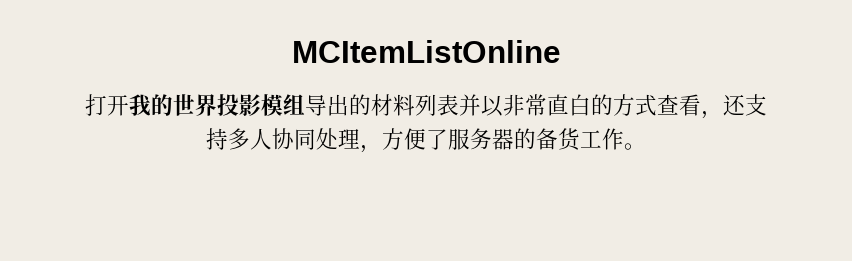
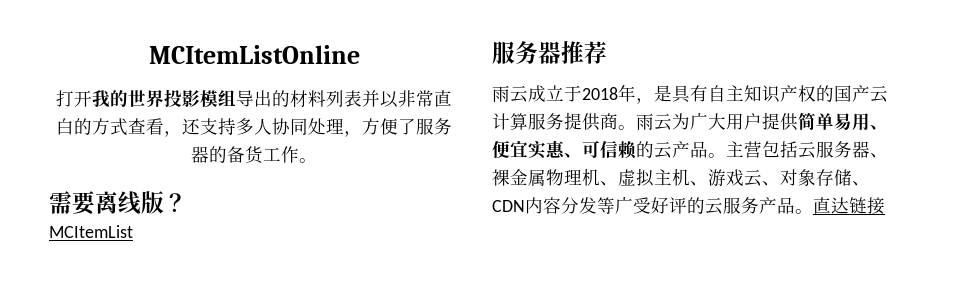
+ 需要离线版？
+ MCItemList
+ 服务器推荐
+ 雨云成立于2018年，是具有自主知识产权的国产云计算服务提供商。雨云为广大用户提供简单易用、便宜实惠、可信赖的云产品。主营包括云服务器、裸金属物理机、虚拟主机、游戏云、对象存储、CDN内容分发等广受好评的云服务产品。直达链接

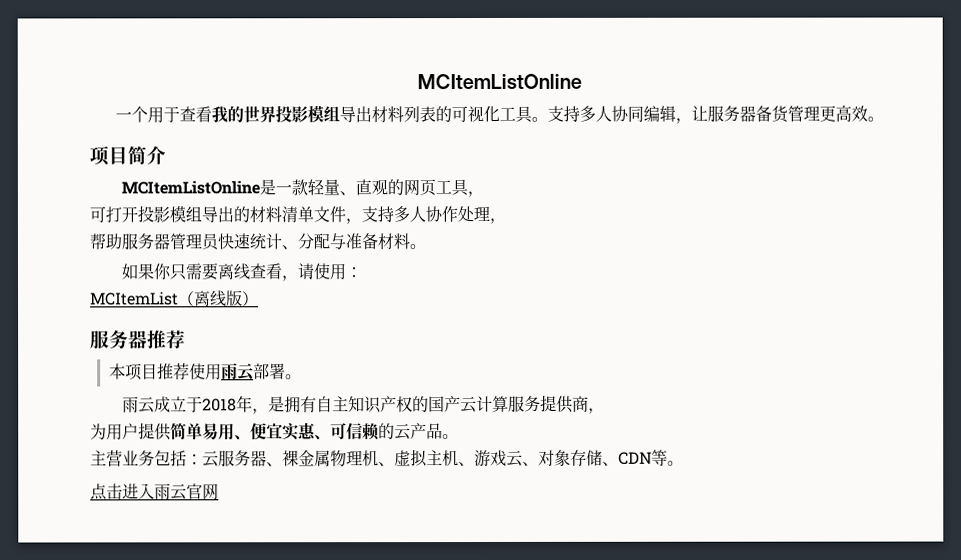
- 打开我的世界投影模组导出的材料列表并以非常直白的方式查看，还支持多人协同处理，方便了服务器的备货工作。
- 需要离线版？
+ 一个用于查看我的世界投影模组导出材料列表的可视化工具。支持多人协同编辑，让服务器备货管理更高效。
+ 项目简介
+ MCItemListOnline是一款轻量、直观的网页工具，
+ 可打开投影模组导出的材料清单文件，支持多人协作处理，
+ 帮助服务器管理员快速统计、分配与准备材料。
+ 如果你只需要离线查看，请使用：
- MCItemList
+ MCItemList（离线版）
+ 本项目推荐使用雨云部署。
- 雨云成立于2018年，是具有自主知识产权的国产云计算服务提供商。雨云为广大用户提供简单易用、便宜实惠、可信赖的云产品。主营包括云服务器、裸金属物理机、虚拟主机、游戏云、对象存储、CDN内容分发等广受好评的云服务产品。直达链接
+ 雨云成立于2018年，是拥有自主知识产权的国产云计算服务提供商，
+ 为用户提供简单易用、便宜实惠、可信赖的云产品。
+ 主营业务包括：云服务器、裸金属物理机、虚拟主机、游戏云、对象存储、CDN等。
+ 点击进入雨云官网

